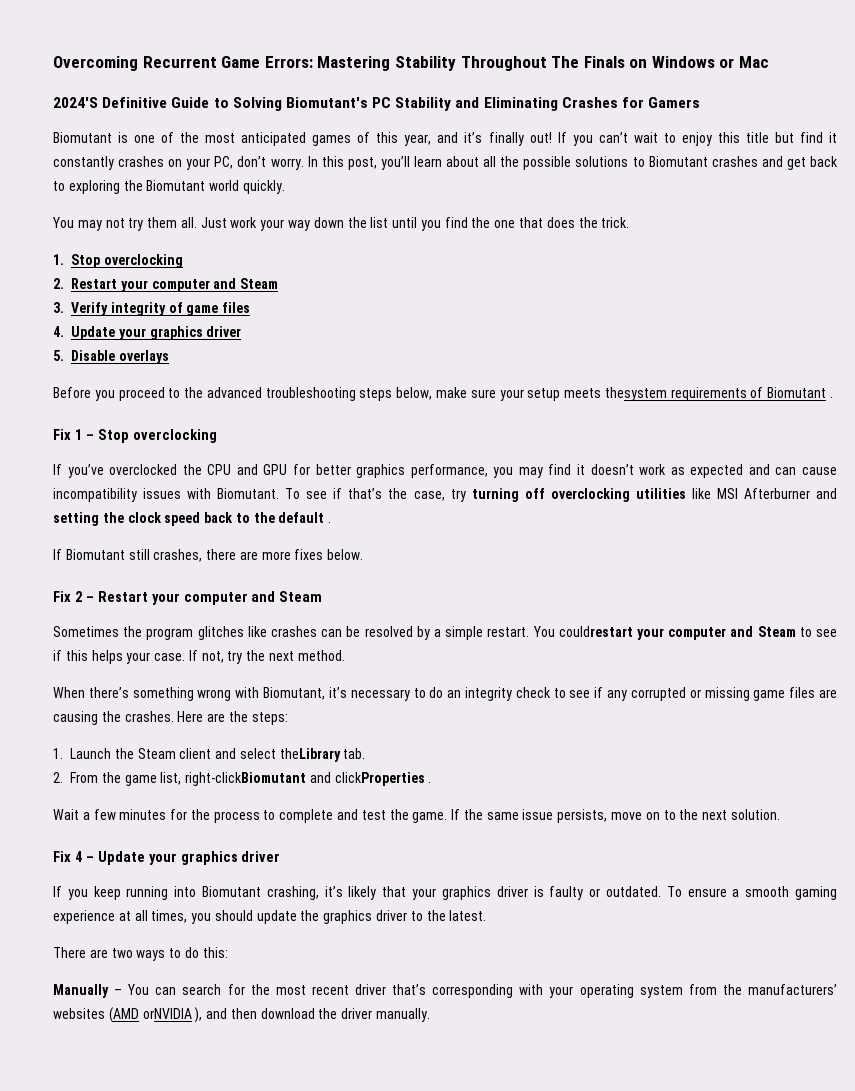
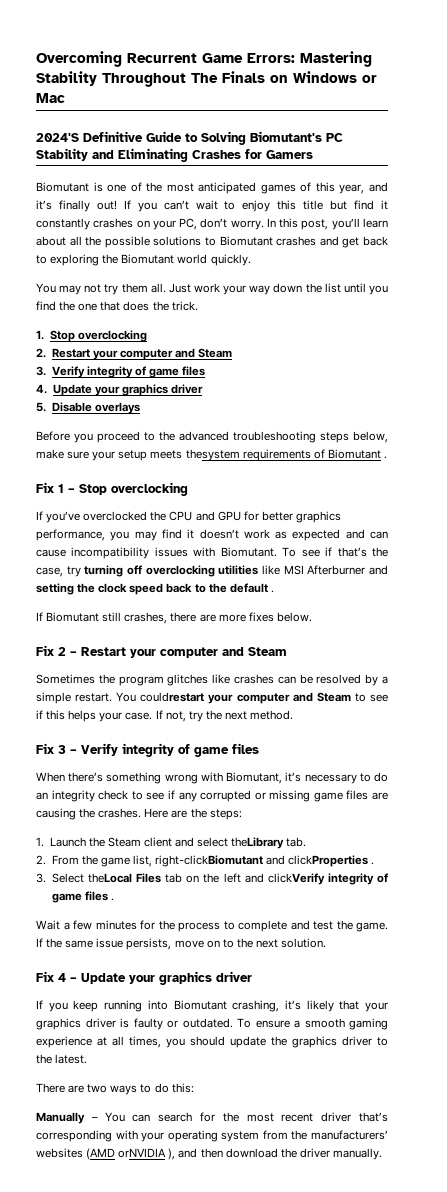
+ Fix 3 – Verify integrity of game files
+ 3. Select theLocal Files tab on the left and clickVerify integrity of game files .

